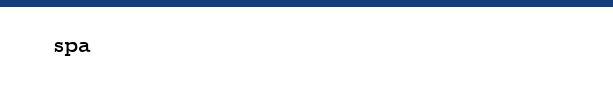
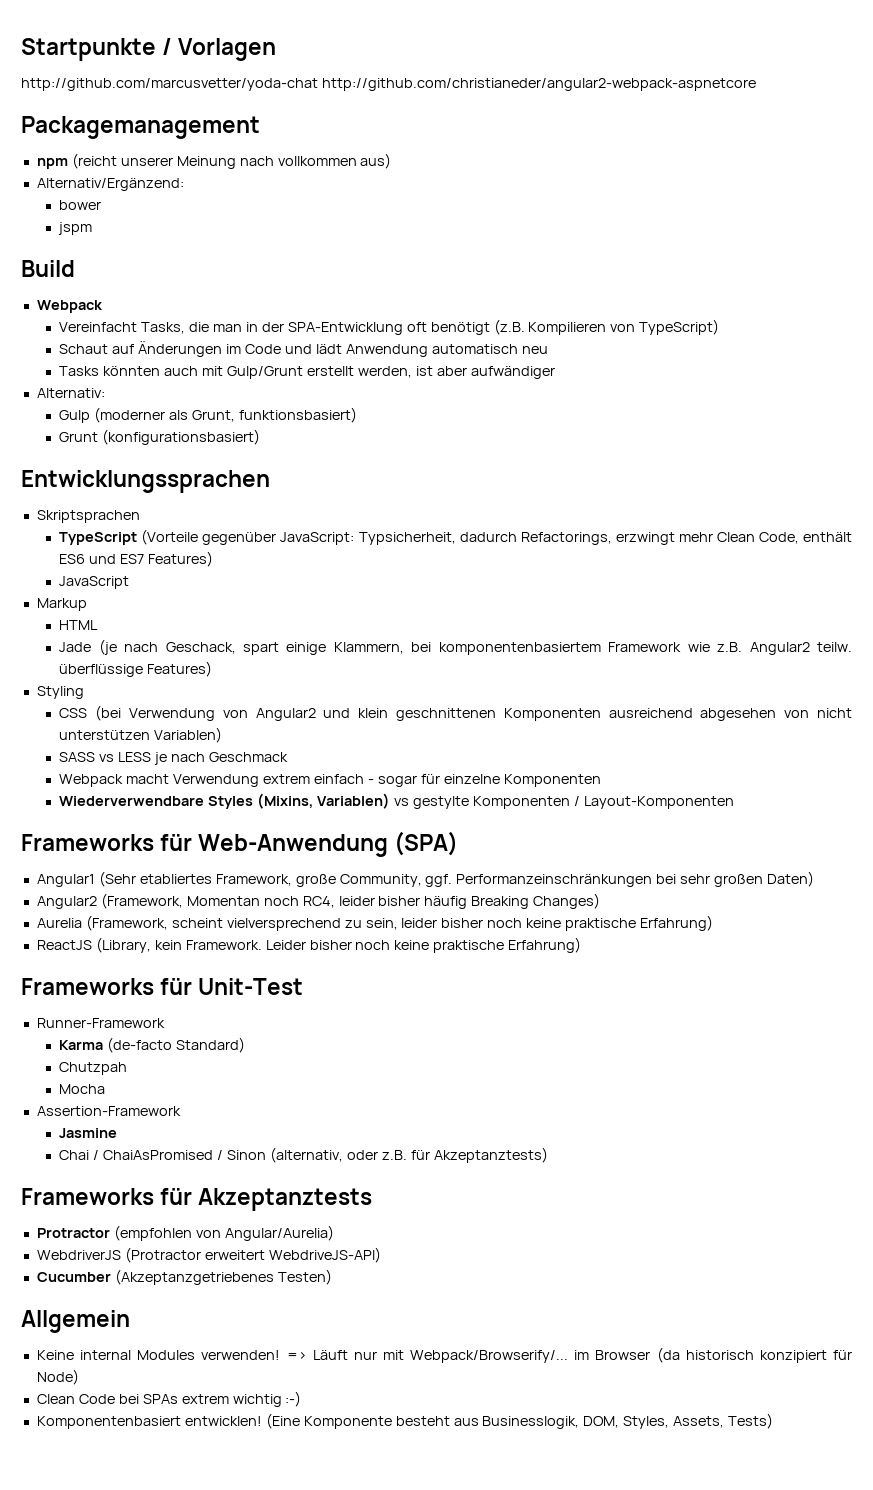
- spa
+ Startpunkte / Vorlagen
+ http://github.com/marcusvetter/yoda-chat http://github.com/christianeder/angular2-webpack-aspnetcore
+ Packagemanagement
+ npm (reicht unserer Meinung nach vollkommen aus)
+ Alternativ/Ergänzend:
+ bower
+ jspm
+ Build
+ Webpack
+ Vereinfacht Tasks, die man in der SPA-Entwicklung oft benötigt (z.B. Kompilieren von TypeScript)
+ Schaut auf Änderungen im Code und lädt Anwendung automatisch neu
+ Tasks könnten auch mit Gulp/Grunt erstellt werden, ist aber aufwändiger
+ Alternativ:
+ Gulp (moderner als Grunt, funktionsbasiert)
+ Grunt (konfigurationsbasiert)
+ Entwicklungssprachen
+ Skriptsprachen
+ TypeScript (Vorteile gegenüber JavaScript: Typsicherheit, dadurch Refactorings, erzwingt mehr Clean Code, enthält ES6 und ES7 Features)
+ JavaScript
+ Markup
+ HTML
+ Jade (je nach Geschack, spart einige Klammern, bei komponentenbasiertem Framework wie z.B. Angular2 teilw. überflüssige Features)
+ Styling
+ CSS (bei Verwendung von Angular2 und klein geschnittenen Komponenten ausreichend abgesehen von nicht unterstützen Variablen)
+ SASS vs LESS je nach Geschmack
+ Webpack macht Verwendung extrem einfach - sogar für einzelne Komponenten
+ Wiederverwendbare Styles (Mixins, Variablen) vs gestylte Komponenten / Layout-Komponenten
+ Frameworks für Web-Anwendung (SPA)
+ Angular1 (Sehr etabliertes Framework, große Community, ggf. Performanzeinschränkungen bei sehr großen Daten)
+ Angular2 (Framework, Momentan noch RC4, leider bisher häufig Breaking Changes)
+ Aurelia (Framework, scheint vielversprechend zu sein, leider bisher noch keine praktische Erfahrung)
+ ReactJS (Library, kein Framework. Leider bisher noch keine praktische Erfahrung)
+ Frameworks für Unit-Test
+ Runner-Framework
+ Karma (de-facto Standard)
+ Chutzpah
+ Mocha
+ Assertion-Framework
+ Jasmine
+ Chai / ChaiAsPromised / Sinon (alternativ, oder z.B. für Akzeptanztests)
+ Frameworks für Akzeptanztests
+ Protractor (empfohlen von Angular/Aurelia)
+ WebdriverJS (Protractor erweitert WebdriveJS-API)
+ Cucumber (Akzeptanzgetriebenes Testen)
+ Allgemein
+ Keine internal Modules verwenden! => Läuft nur mit Webpack/Browserify/... im Browser (da historisch konzipiert für Node)
+ Clean Code bei SPAs extrem wichtig :-)
+ Komponentenbasiert entwicklen! (Eine Komponente besteht aus Businesslogik, DOM, Styles, Assets, Tests)

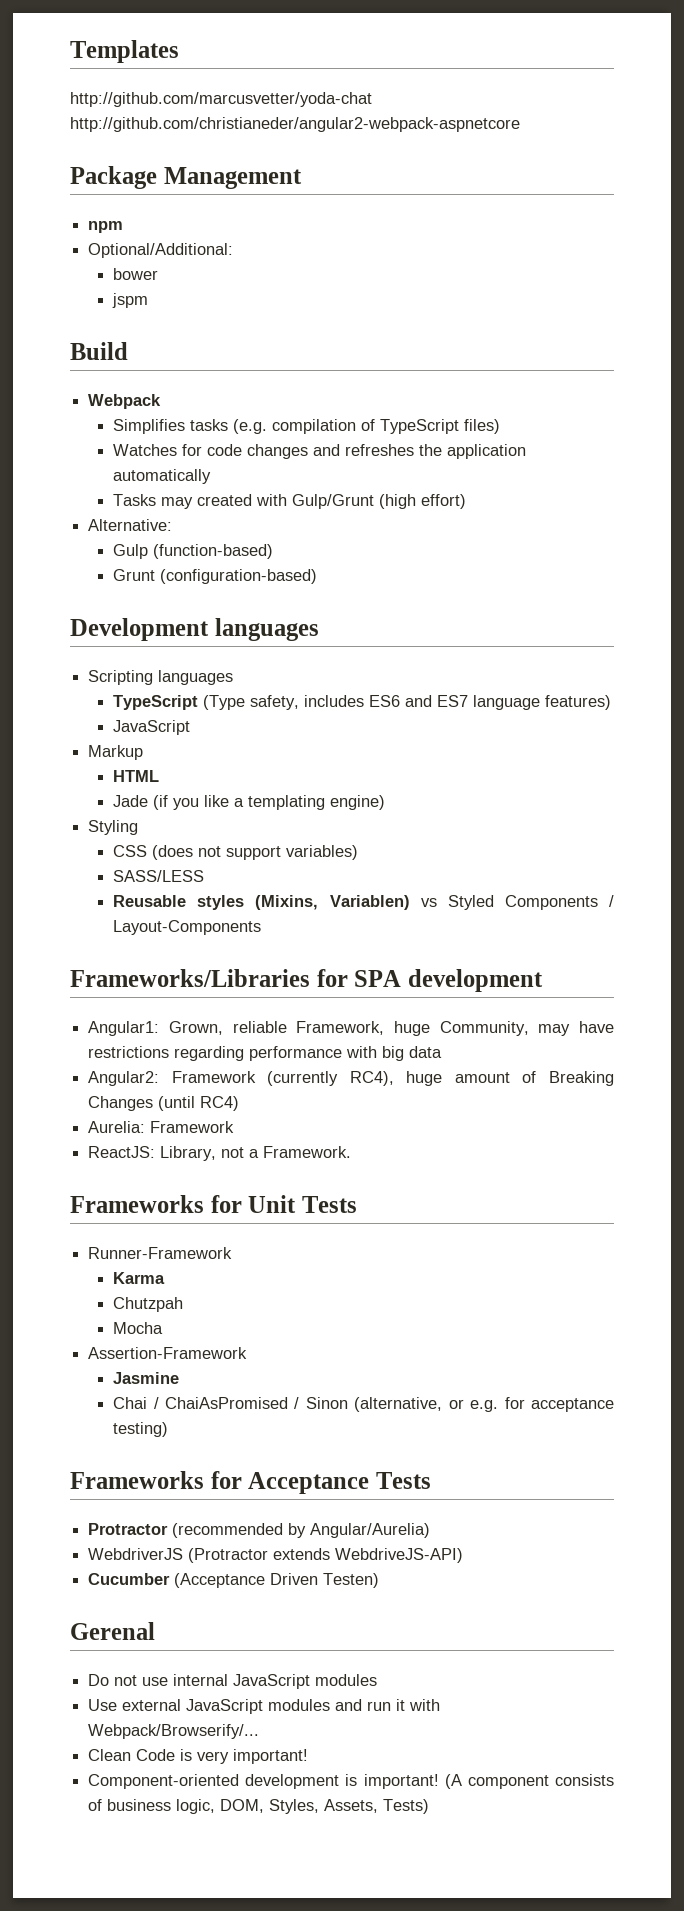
- Startpunkte / Vorlagen
+ Templates
- Packagemanagement
+ Package Management
- npm (reicht unserer Meinung nach vollkommen aus)
- Alternativ/Ergänzend:
+ npm
+ Optional/Additional:
  bower
  jspm
  Build
  Webpack
- Vereinfacht Tasks, die man in der SPA-Entwicklung oft benötigt (z.B. Kompilieren von TypeScript)
- Schaut auf Änderungen im Code und lädt Anwendung automatisch neu
- Tasks könnten auch mit Gulp/Grunt erstellt werden, ist aber aufwändiger
- Alternativ:
- Gulp (moderner als Grunt, funktionsbasiert)
- Grunt (konfigurationsbasiert)
- Entwicklungssprachen
- Skriptsprachen
- TypeScript (Vorteile gegenüber JavaScript: Typsicherheit, dadurch Refactorings, erzwingt mehr Clean Code, enthält ES6 und ES7 Features)
+ Simplifies tasks (e.g. compilation of TypeScript files)
+ Watches for code changes and refreshes the application automatically
+ Tasks may created with Gulp/Grunt (high effort)
+ Alternative:
+ Gulp (function-based)
+ Grunt (configuration-based)
+ Development languages
+ Scripting languages
+ TypeScript (Type safety, includes ES6 and ES7 language features)
  JavaScript
  Markup
  HTML
- Jade (je nach Geschack, spart einige Klammern, bei komponentenbasiertem Framework wie z.B. Angular2 teilw. überflüssige Features)
+ Jade (if you like a templating engine)
  Styling
- CSS (bei Verwendung von Angular2 und klein geschnittenen Komponenten ausreichend abgesehen von nicht unterstützen Variablen)
- SASS vs LESS je nach Geschmack
- Webpack macht Verwendung extrem einfach - sogar für einzelne Komponenten
- Wiederverwendbare Styles (Mixins, Variablen) vs gestylte Komponenten / Layout-Komponenten
- Frameworks für Web-Anwendung (SPA)
- Angular1 (Sehr etabliertes Framework, große Community, ggf. Performanzeinschränkungen bei sehr großen Daten)
- Angular2 (Framework, Momentan noch RC4, leider bisher häufig Breaking Changes)
- Aurelia (Framework, scheint vielversprechend zu sein, leider bisher noch keine praktische Erfahrung)
- ReactJS (Library, kein Framework. Leider bisher noch keine praktische Erfahrung)
- Frameworks für Unit-Test
+ CSS (does not support variables)
+ SASS/LESS
+ Reusable styles (Mixins, Variablen) vs Styled Components / Layout-Components
+ Frameworks/Libraries for SPA development
+ Angular1: Grown, reliable Framework, huge Community, may have restrictions regarding performance with big data
+ Angular2: Framework (currently RC4), huge amount of Breaking Changes (until RC4)
+ Aurelia: Framework
+ ReactJS: Library, not a Framework.
+ Frameworks for Unit Tests
- Karma (de-facto Standard)
+ Karma
- Chai / ChaiAsPromised / Sinon (alternativ, oder z.B. für Akzeptanztests)
- Frameworks für Akzeptanztests
+ Chai / ChaiAsPromised / Sinon (alternative, or e.g. for acceptance testing)
+ Frameworks for Acceptance Tests
- Protractor (empfohlen von Angular/Aurelia)
+ Protractor (recommended by Angular/Aurelia)
- WebdriverJS (Protractor erweitert WebdriveJS-API)
+ WebdriverJS (Protractor extends WebdriveJS-API)
- Cucumber (Akzeptanzgetriebenes Testen)
+ Cucumber (Acceptance Driven Testen)
- Allgemein
- Keine internal Modules verwenden! => Läuft nur mit Webpack/Browserify/... im Browser (da historisch konzipiert für Node)
- Clean Code bei SPAs extrem wichtig :-)
- Komponentenbasiert entwicklen! (Eine Komponente besteht aus Businesslogik, DOM, Styles, Assets, Tests)
+ Gerenal
+ Do not use internal JavaScript modules
+ Use external JavaScript modules and run it with Webpack/Browserify/...
+ Clean Code is very important!
+ Component-oriented development is important! (A component consists of business logic, DOM, Styles, Assets, Tests)

